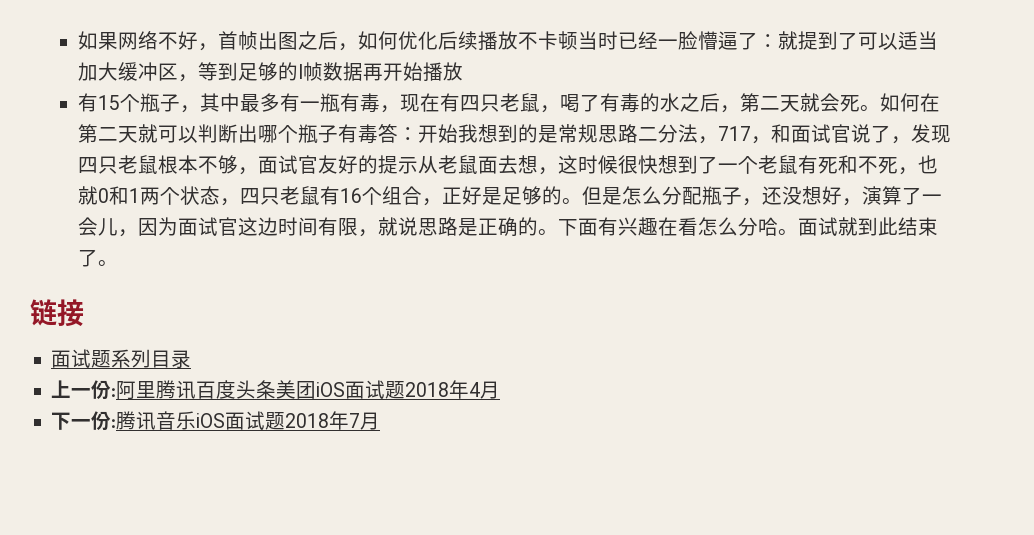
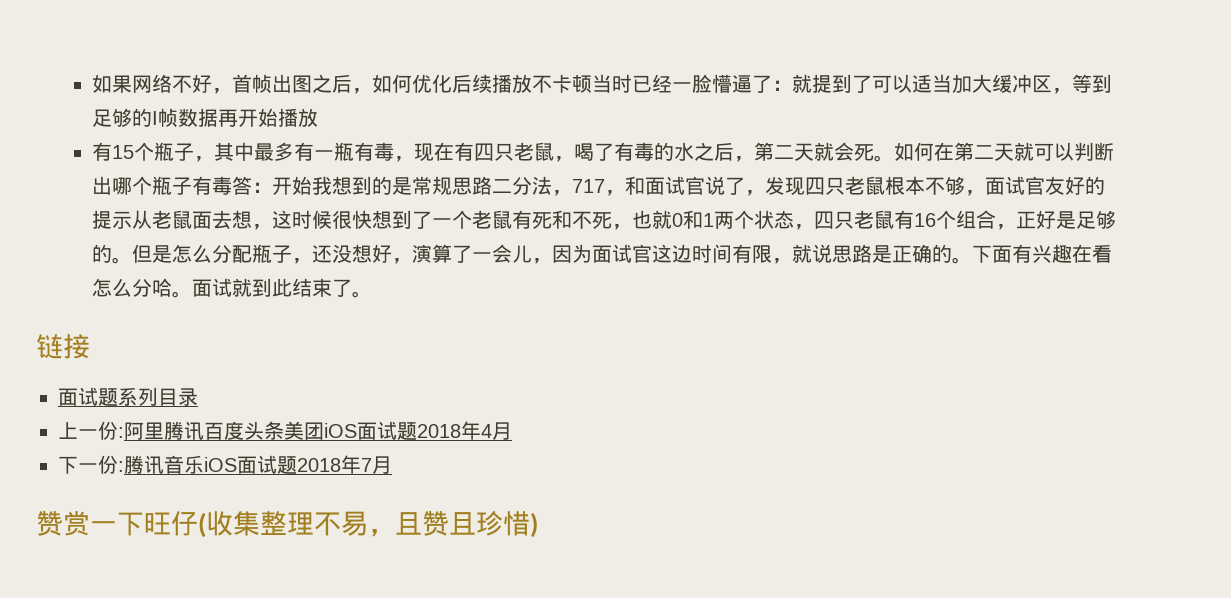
+ 赞赏一下旺仔(收集整理不易，且赞且珍惜)

